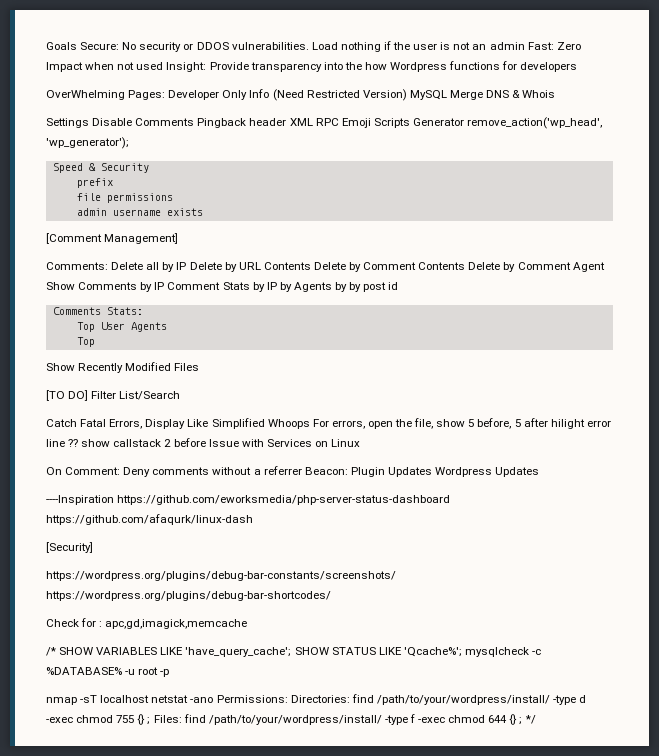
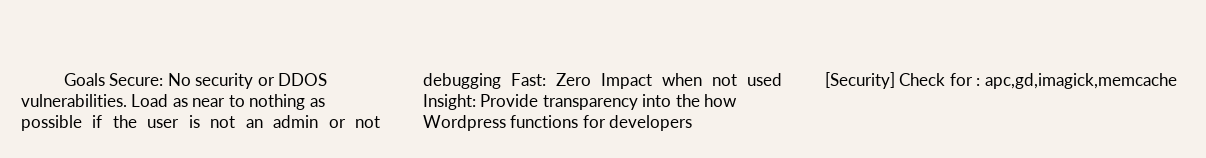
- Load nothing if the user is not an admin Fast: Zero Impact when not used Insight: Provide transparency into the how Wordpress functions for developers
+ Load as near to nothing as possible if the user is not an admin or not debugging Fast: Zero Impact when not used Insight: Provide transparency into the how Wordpress functions for developers
- OverWhelming Pages: Developer Only Info (Need Restricted Version) MySQL Merge DNS & Whois
- Settings Disable Comments Pingback header XML RPC Emoji Scripts Generator remove_action('wp_head', 'wp_generator');
- Speed & Security
- prefix
- file permissions
- admin username exists
- [Comment Management]
- Comments: Delete all by IP Delete by URL Contents Delete by Comment Contents Delete by Comment Agent Show Comments by IP Comment Stats by IP by Agents by by post id
- Comments Stats:
- Top User Agents
- Top
- Show Recently Modified Files
- [TO DO] Filter List/Search
- Catch Fatal Errors, Display Like Simplified Whoops For errors, open the file, show 5 before, 5 after hilight error line ?? show callstack 2 before Issue with Services on Linux
- On Comment: Deny comments without a referrer Beacon: Plugin Updates Wordpress Updates
- ----Inspiration https://github.com/eworksmedia/php-server-status-dashboard https://github.com/afaqurk/linux-dash
- [Security]
- https://wordpress.org/plugins/debug-bar-constants/screenshots/ https://wordpress.org/plugins/debug-bar-shortcodes/
- Check for : apc,gd,imagick,memcache
+ [Security] Check for : apc,gd,imagick,memcache
- /* SHOW VARIABLES LIKE 'have_query_cache'; SHOW STATUS LIKE 'Qcache%'; mysqlcheck -c %DATABASE% -u root -p
- nmap -sT localhost netstat -ano Permissions: Directories: find /path/to/your/wordpress/install/ -type d -exec chmod 755 {} ; Files: find /path/to/your/wordpress/install/ -type f -exec chmod 644 {} ; */

